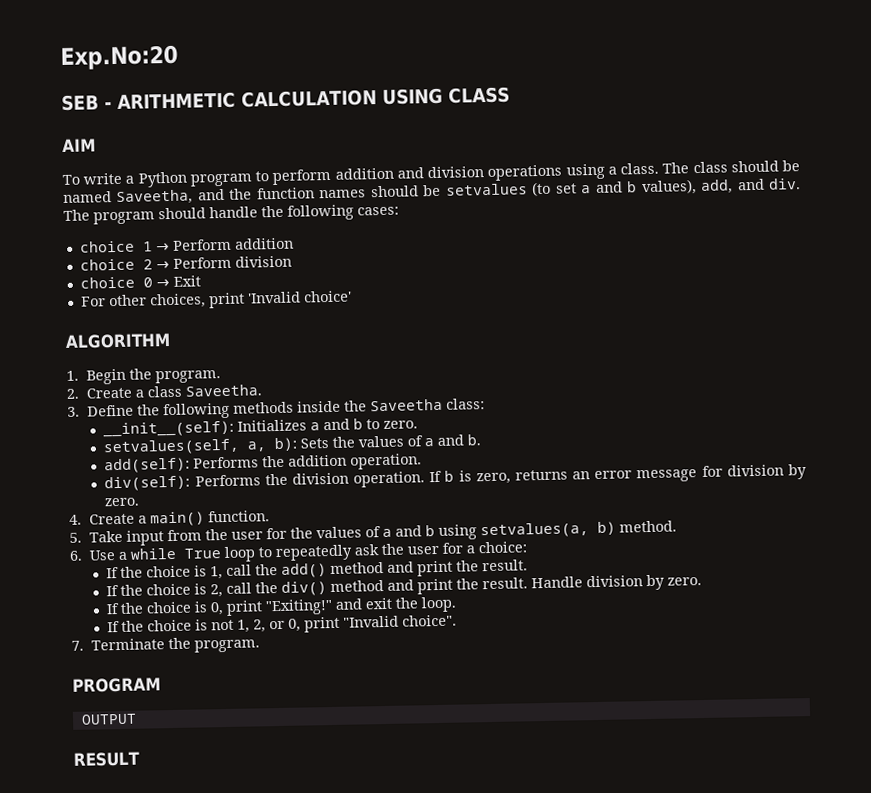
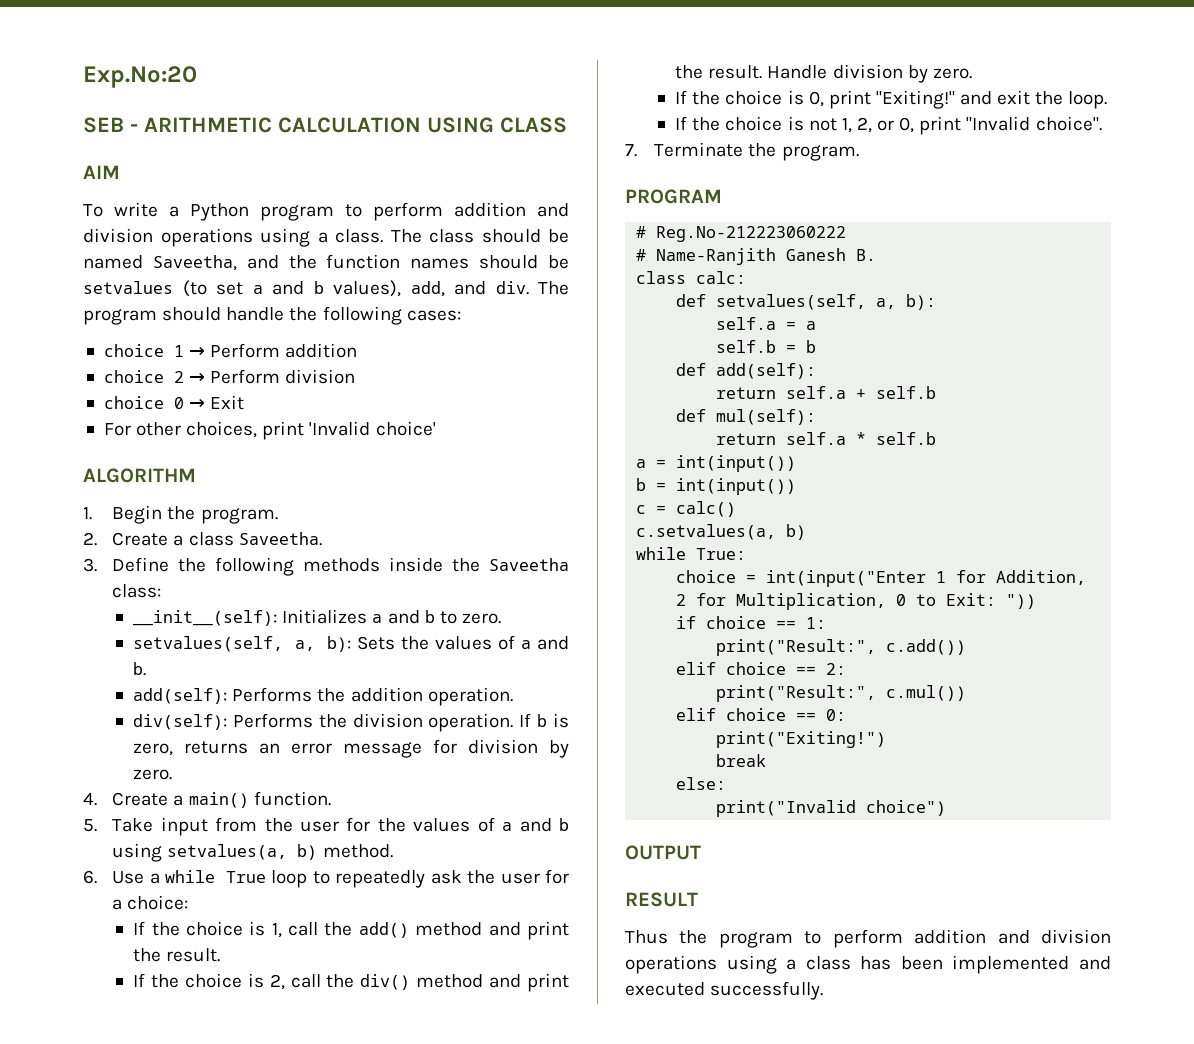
+ # Reg.No-212223060222
+ # Name-Ranjith Ganesh B.
+ class calc:
+ def setvalues(self, a, b):
+ self.a = a
+ self.b = b
+ def add(self):
+ return self.a + self.b
+ def mul(self):
+ return self.a * self.b
+ a = int(input())
+ b = int(input())
+ c = calc()
+ c.setvalues(a, b)
+ while True:
+ choice = int(input("Enter 1 for Addition, 2 for Multiplication, 0 to Exit: "))
+ if choice == 1:
+ print("Result:", c.add())
+ elif choice == 2:
+ print("Result:", c.mul())
+ elif choice == 0:
+ print("Exiting!")
+ break
+ else:
+ print("Invalid choice")
  OUTPUT
  RESULT
+ Thus the program to perform addition and division operations using a class has been implemented and executed successfully.

